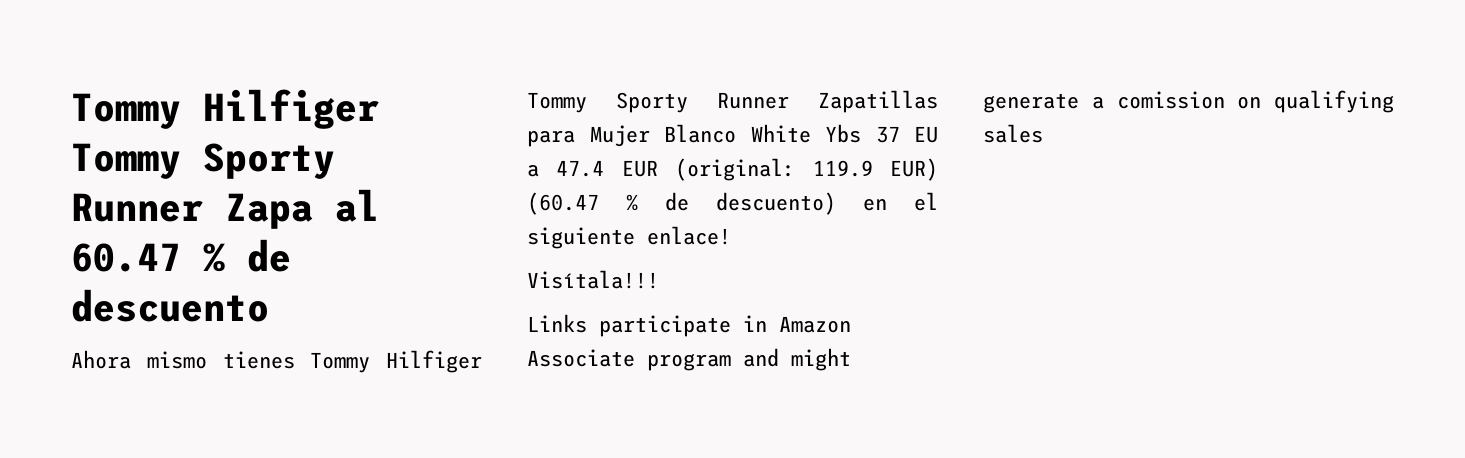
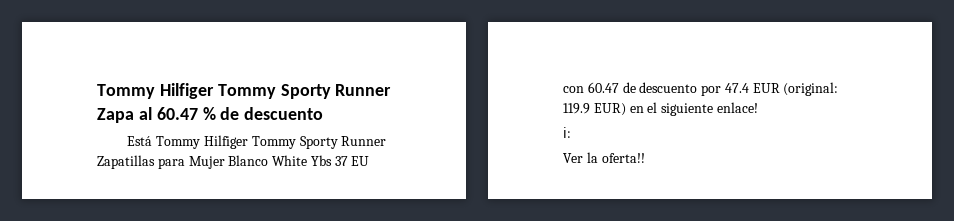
- Ahora mismo tienes Tommy Hilfiger Tommy Sporty Runner Zapatillas para Mujer Blanco White Ybs 37 EU a 47.4 EUR (original: 119.9 EUR) (60.47 % de descuento) en el siguiente enlace!
+ Está Tommy Hilfiger Tommy Sporty Runner Zapatillas para Mujer Blanco White Ybs 37 EU con 60.47 de descuento por 47.4 EUR (original: 119.9 EUR) en el siguiente enlace!
- Visítala!!!
- Links participate in Amazon Associate program and might generate a comission on qualifying sales
+ ℹ:
+ Ver la oferta!!

